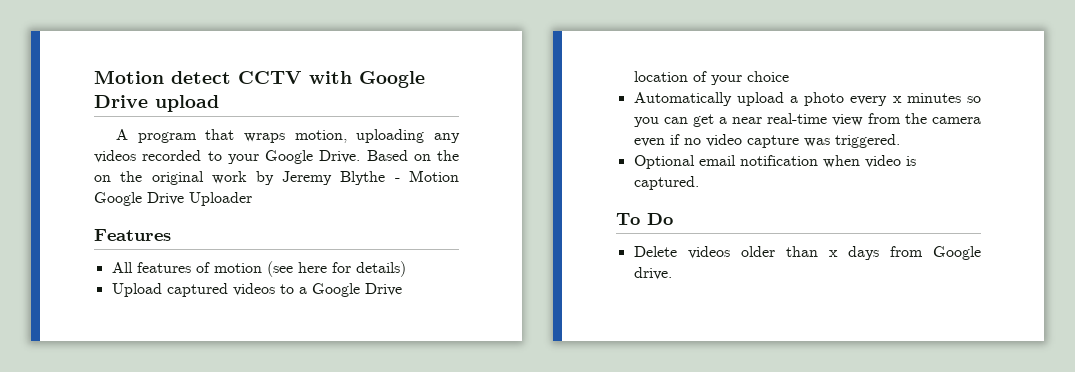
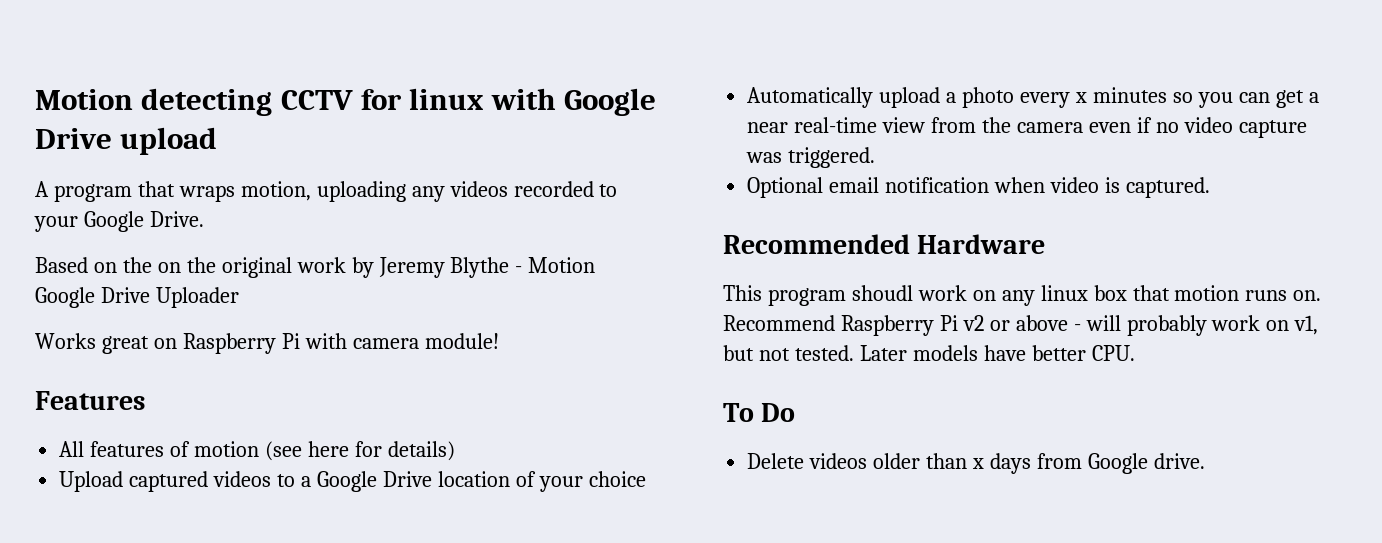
- Motion detect CCTV with Google Drive upload
+ Motion detecting CCTV for linux with Google Drive upload
- A program that wraps motion, uploading any videos recorded to your Google Drive. Based on the on the original work by Jeremy Blythe - Motion Google Drive Uploader
+ A program that wraps motion, uploading any videos recorded to your Google Drive.
+ Based on the on the original work by Jeremy Blythe - Motion Google Drive Uploader
+ Works great on Raspberry Pi with camera module!
+ Recommended Hardware
+ This program shoudl work on any linux box that motion runs on. Recommend Raspberry Pi v2 or above - will probably work on v1, but not tested. Later models have better CPU.

